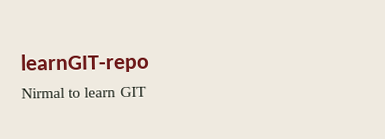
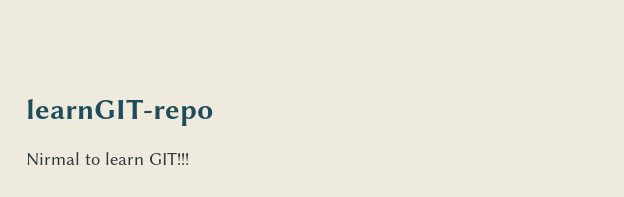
- Nirmal to learn GIT
+ Nirmal to learn GIT!!!

